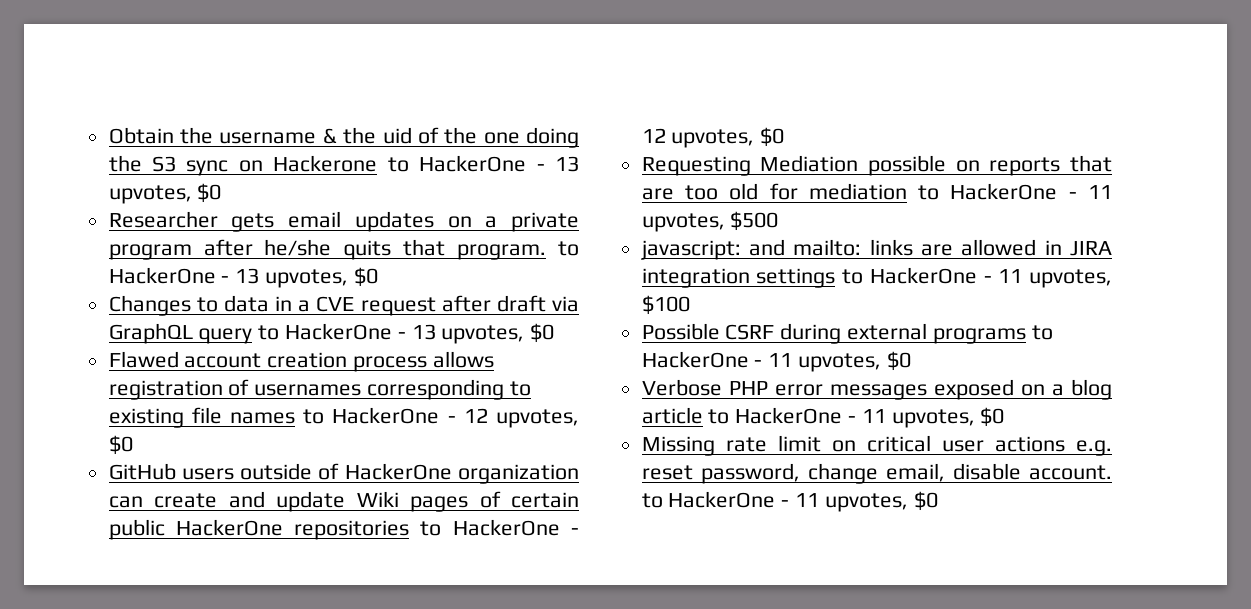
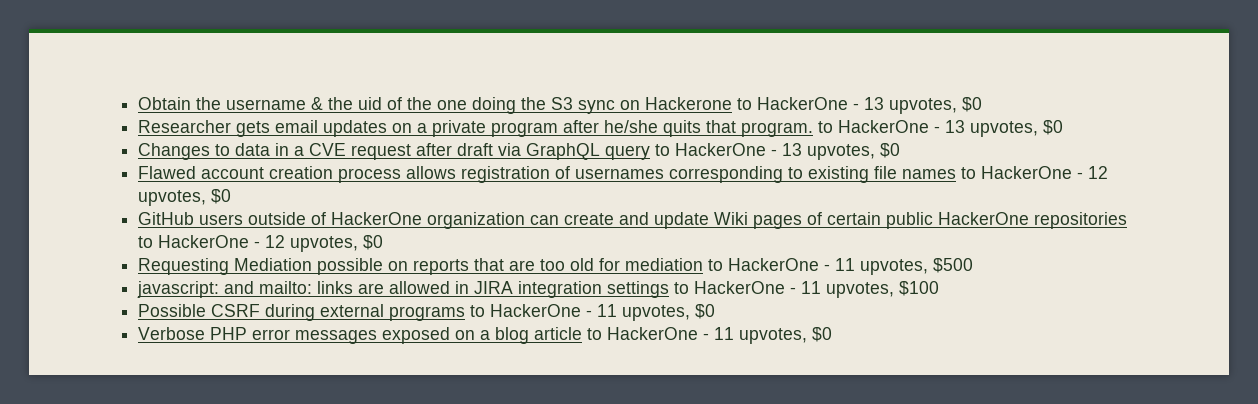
- Missing rate limit on critical user actions e.g. reset password, change email, disable account. to HackerOne - 11 upvotes, $0

